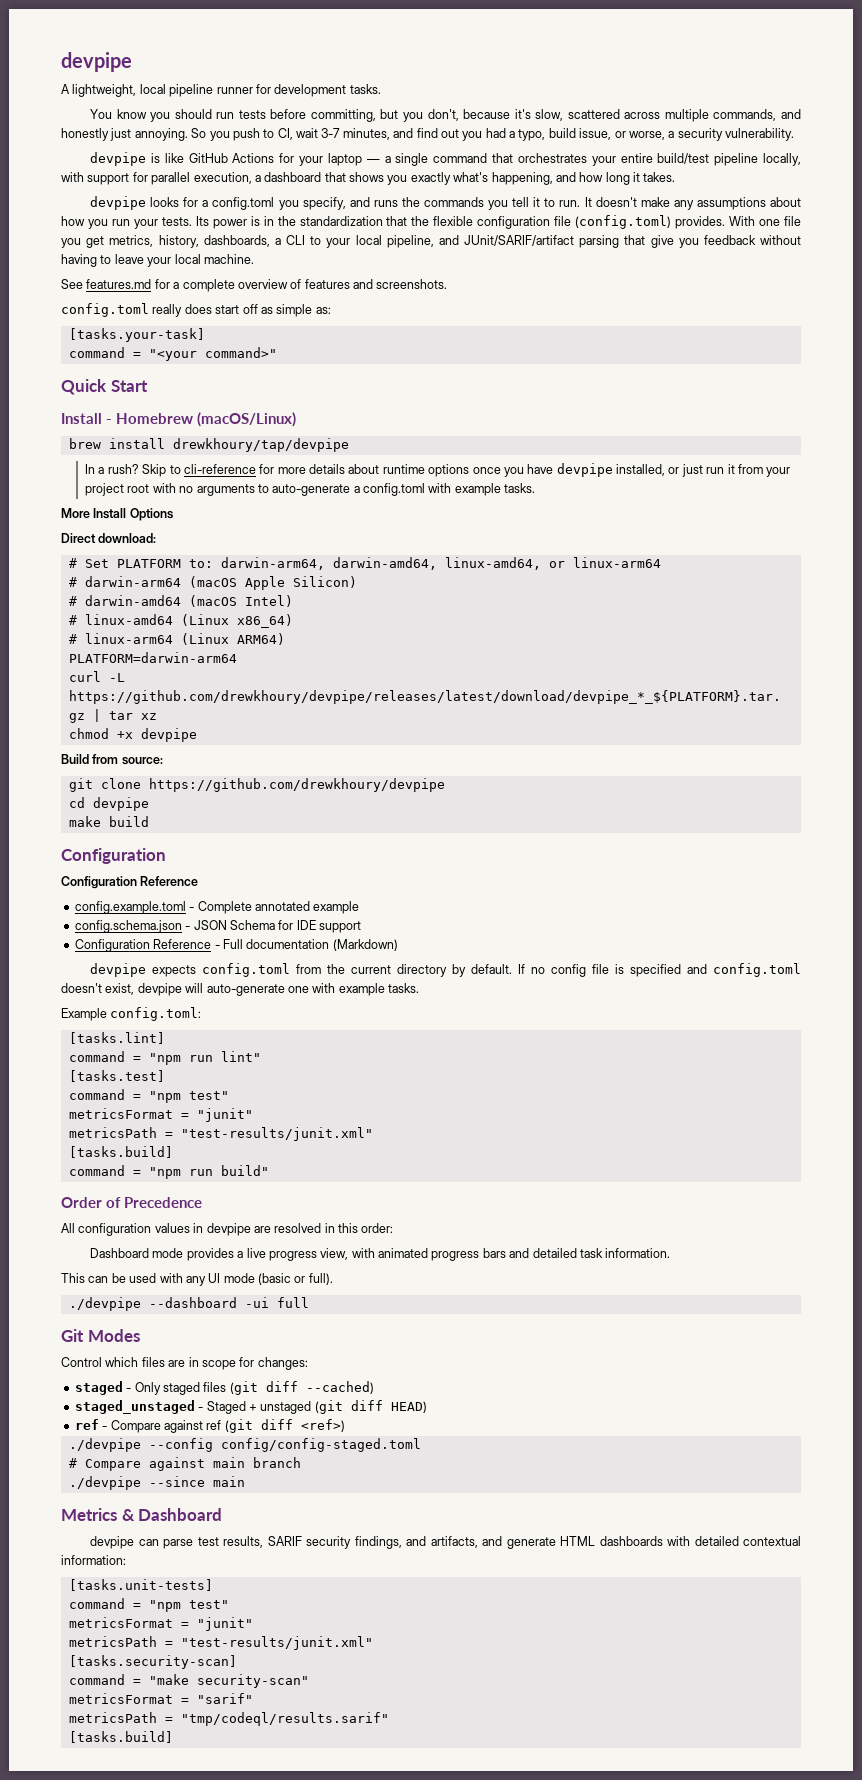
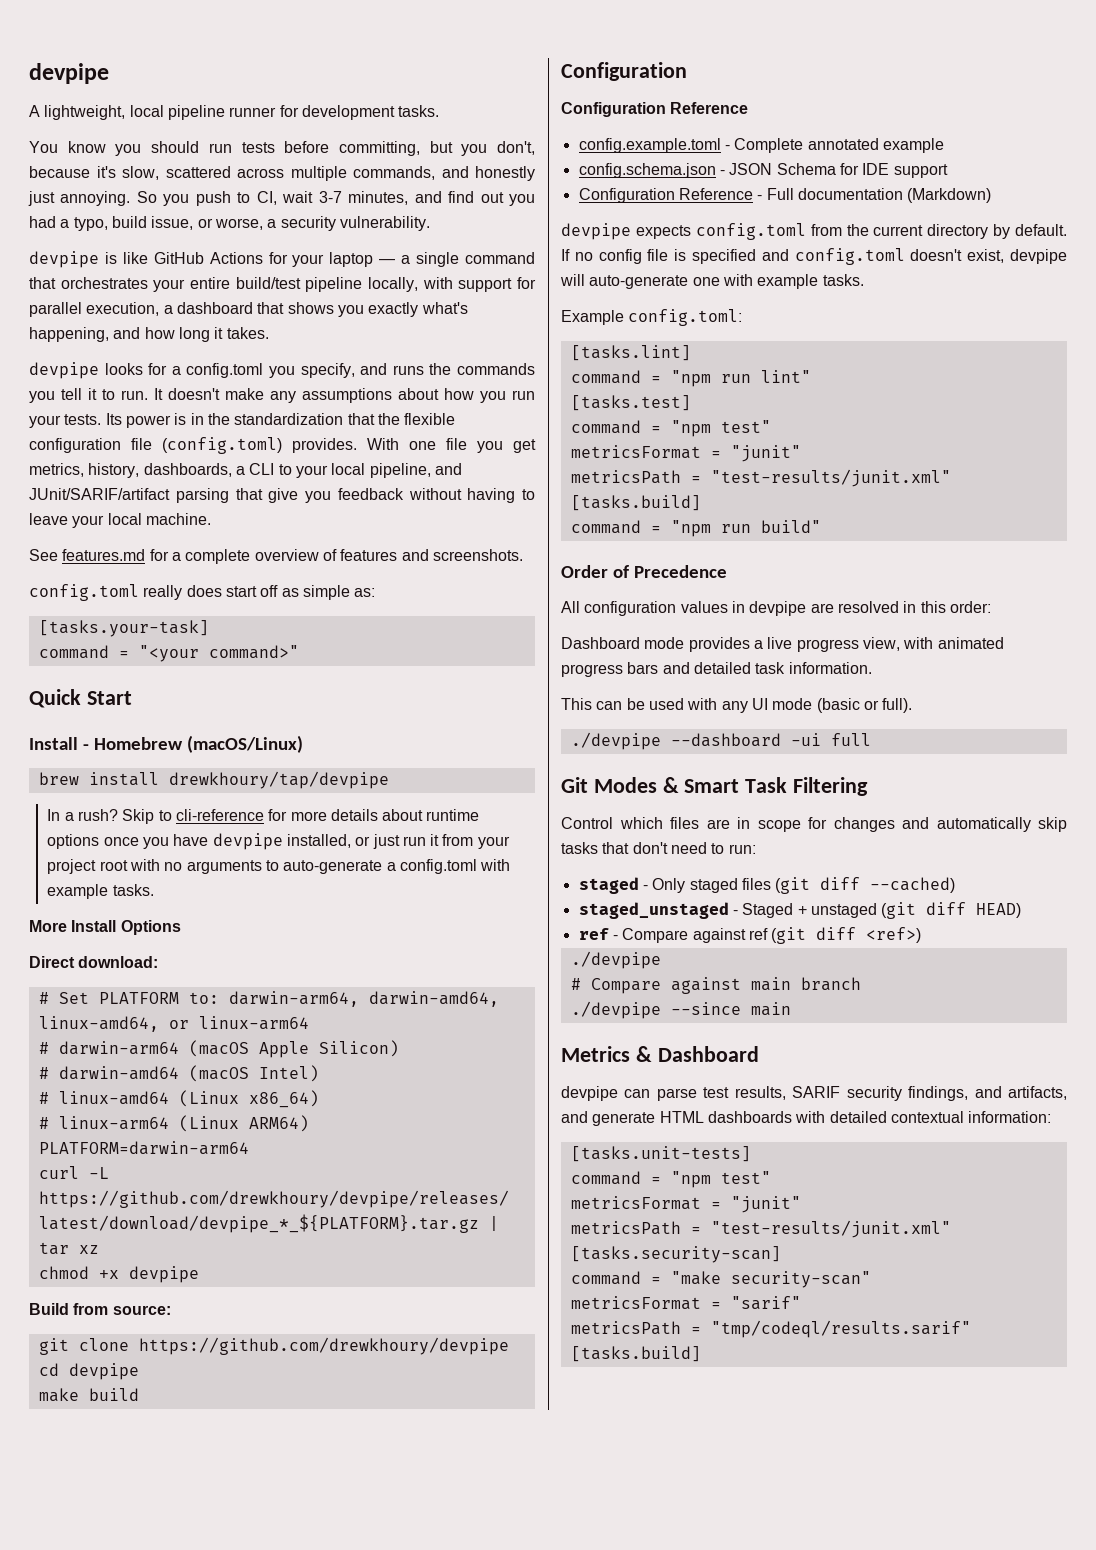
- Git Modes
+ Git Modes & Smart Task Filtering
- Control which files are in scope for changes:
+ Control which files are in scope for changes and automatically skip tasks that don't need to run:
  ref - Compare against ref (git diff <ref>)
- ./devpipe --config config/config-staged.toml
+ ./devpipe

